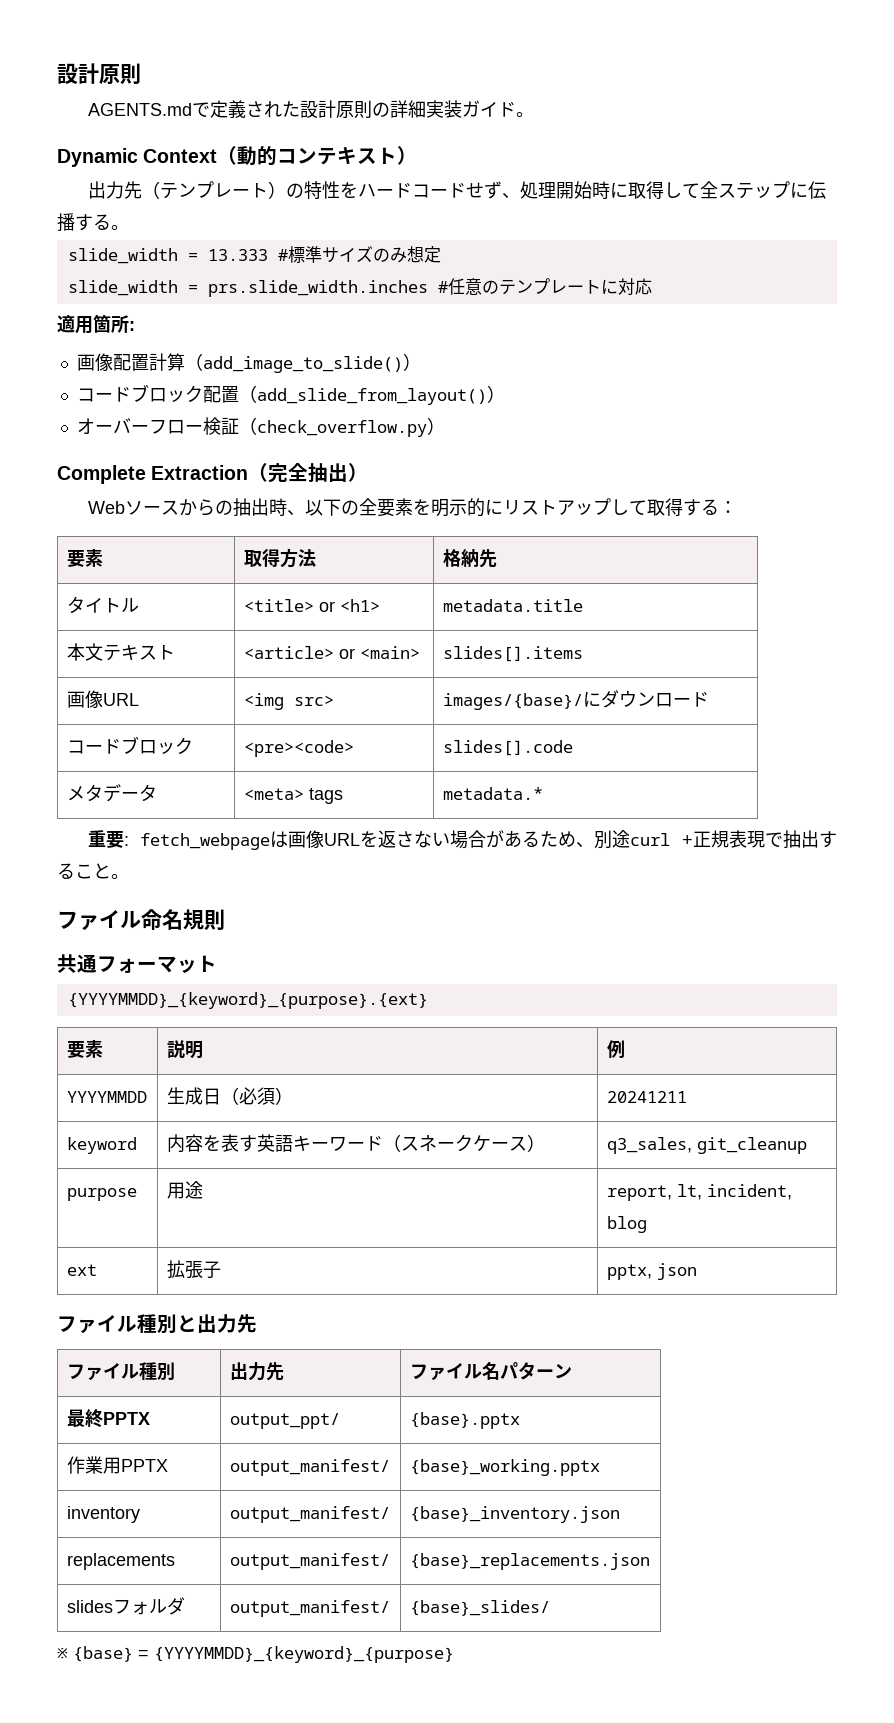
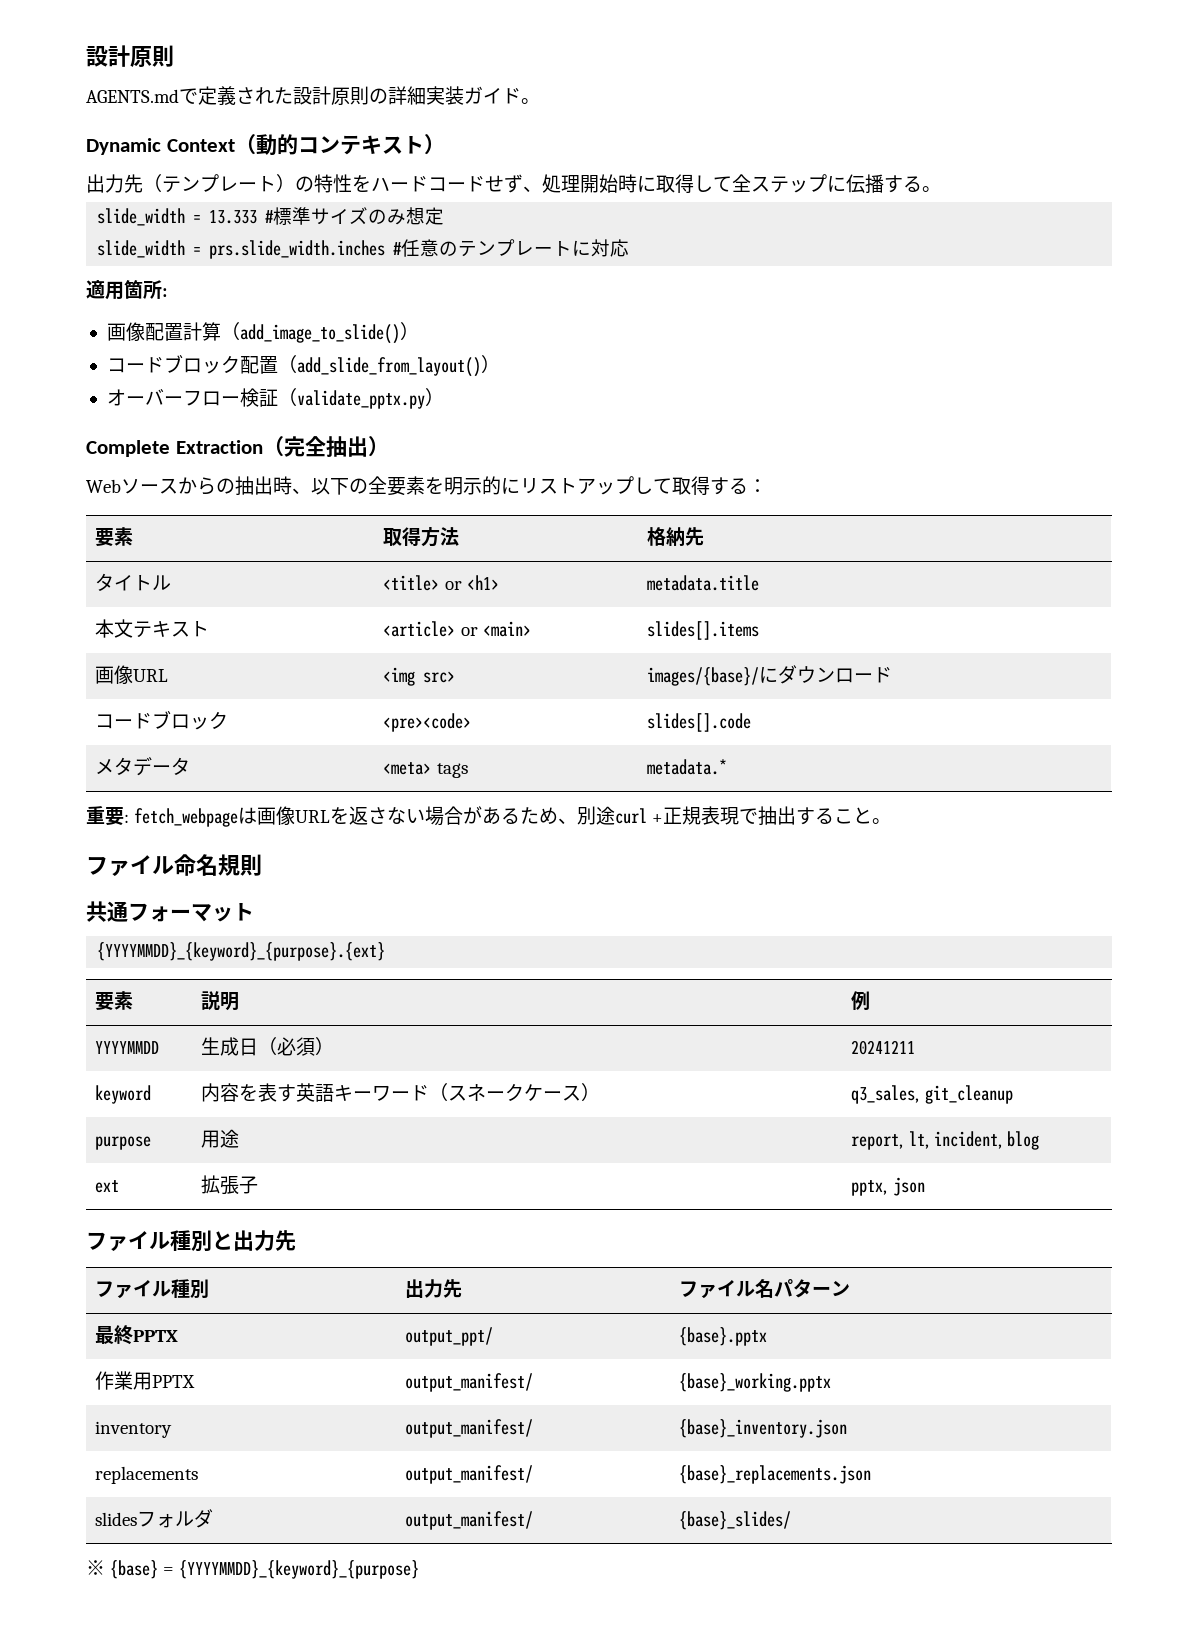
- オーバーフロー検証（check_overflow.py）
+ オーバーフロー検証（validate_pptx.py）

